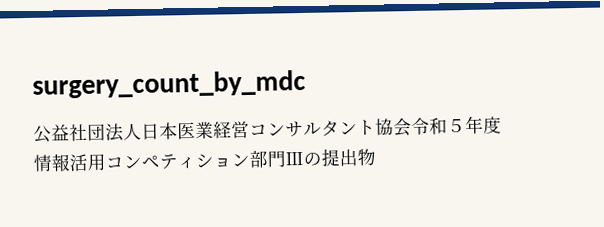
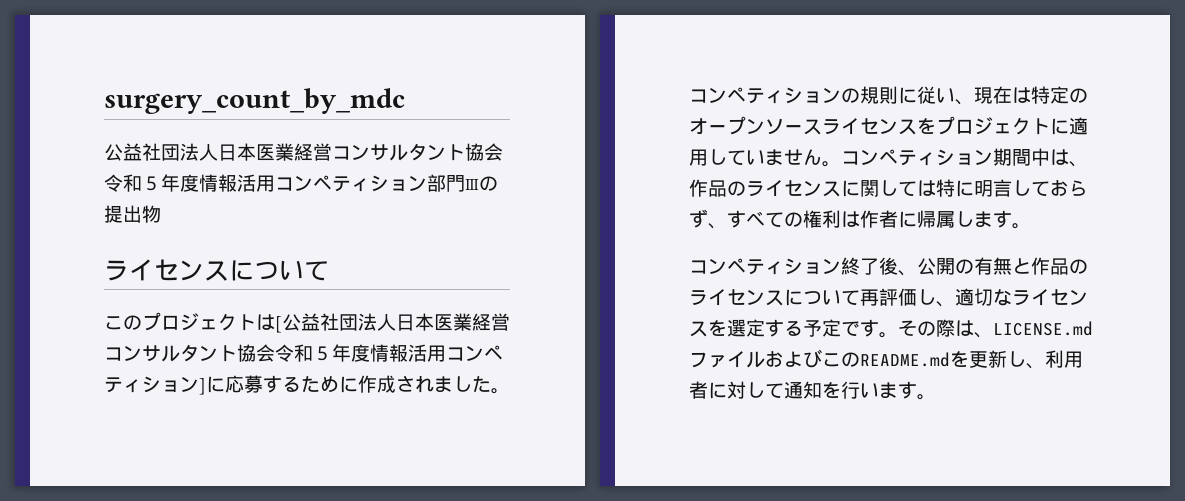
  公益社団法人日本医業経営コンサルタント協会令和５年度情報活用コンペティション部門Ⅲの提出物
+ ライセンスについて
+ このプロジェクトは[公益社団法人日本医業経営コンサルタント協会令和５年度情報活用コンペティション]に応募するために作成されました。コンペティションの規則に従い、現在は特定のオープンソースライセンスをプロジェクトに適用していません。コンペティション期間中は、作品のライセンスに関しては特に明言しておらず、すべての権利は作者に帰属します。
+ コンペティション終了後、公開の有無と作品のライセンスについて再評価し、適切なライセンスを選定する予定です。その際は、LICENSE.mdファイルおよびこのREADME.mdを更新し、利用者に対して通知を行います。

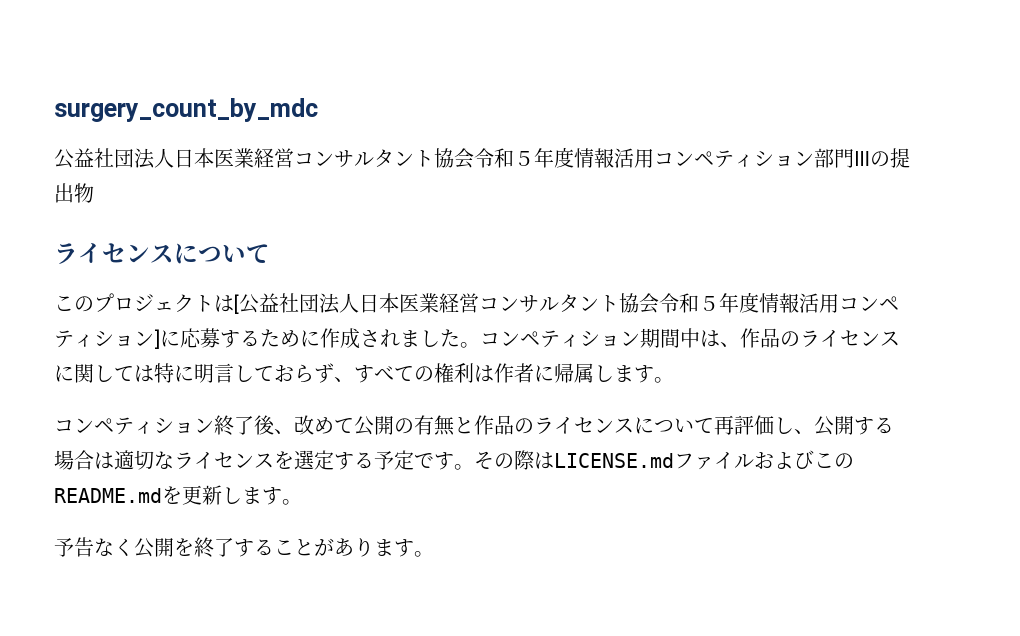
- コンペティションの規則に従い、現在は特定のオープンソースライセンスをプロジェクトに適用していません。コンペティション期間中は、作品のライセンスに関しては特に明言しておらず、すべての権利は作者に帰属します。
+ コンペティション期間中は、作品のライセンスに関しては特に明言しておらず、すべての権利は作者に帰属します。
- コンペティション終了後、公開の有無と作品のライセンスについて再評価し、適切なライセンスを選定する予定です。
+ コンペティション終了後、改めて公開の有無と作品のライセンスについて再評価し、公開する場合は適切なライセンスを選定する予定です。
- その際は、LICENSE.mdファイルおよびこのREADME.mdを更新し、利用者に対して通知を行います。
+ その際はLICENSE.mdファイルおよびこのREADME.mdを更新します。
+ 予告なく公開を終了することがあります。

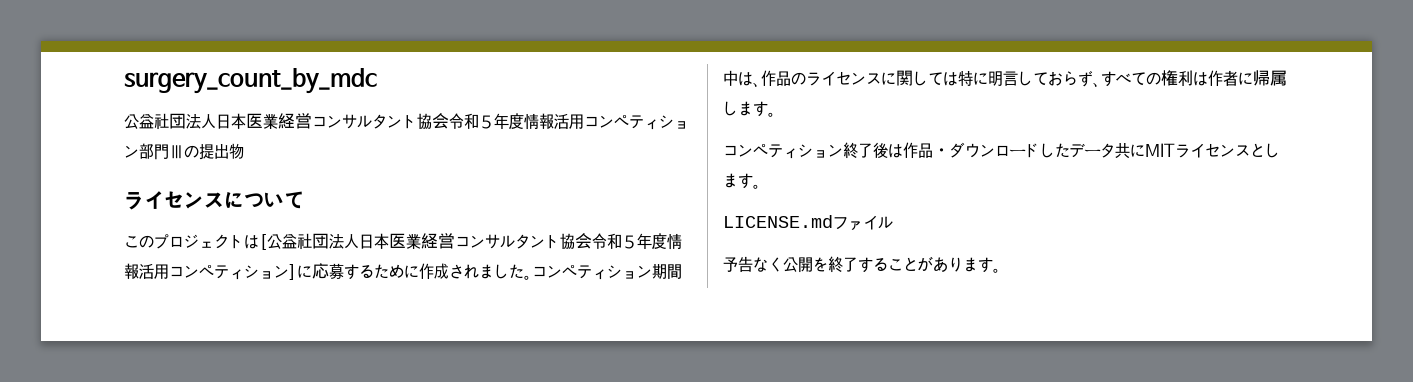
- コンペティション終了後、改めて公開の有無と作品のライセンスについて再評価し、公開する場合は適切なライセンスを選定する予定です。その際はLICENSE.mdファイルおよびこのREADME.mdを更新します。
+ コンペティション終了後は作品・ダウンロードしたデータ共にMITライセンスとします。
+ LICENSE.mdファイル

